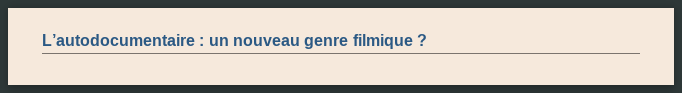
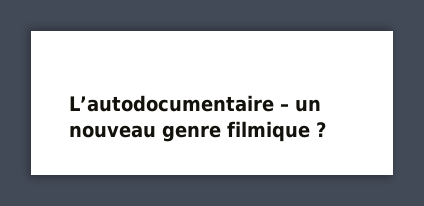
- L’autodocumentaire : un nouveau genre filmique ?
+ L’autodocumentaire – un nouveau genre filmique ?

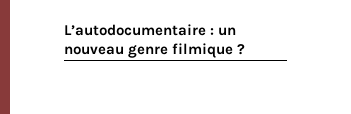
- L’autodocumentaire – un nouveau genre filmique ?
+ L’autodocumentaire : un nouveau genre filmique ?

